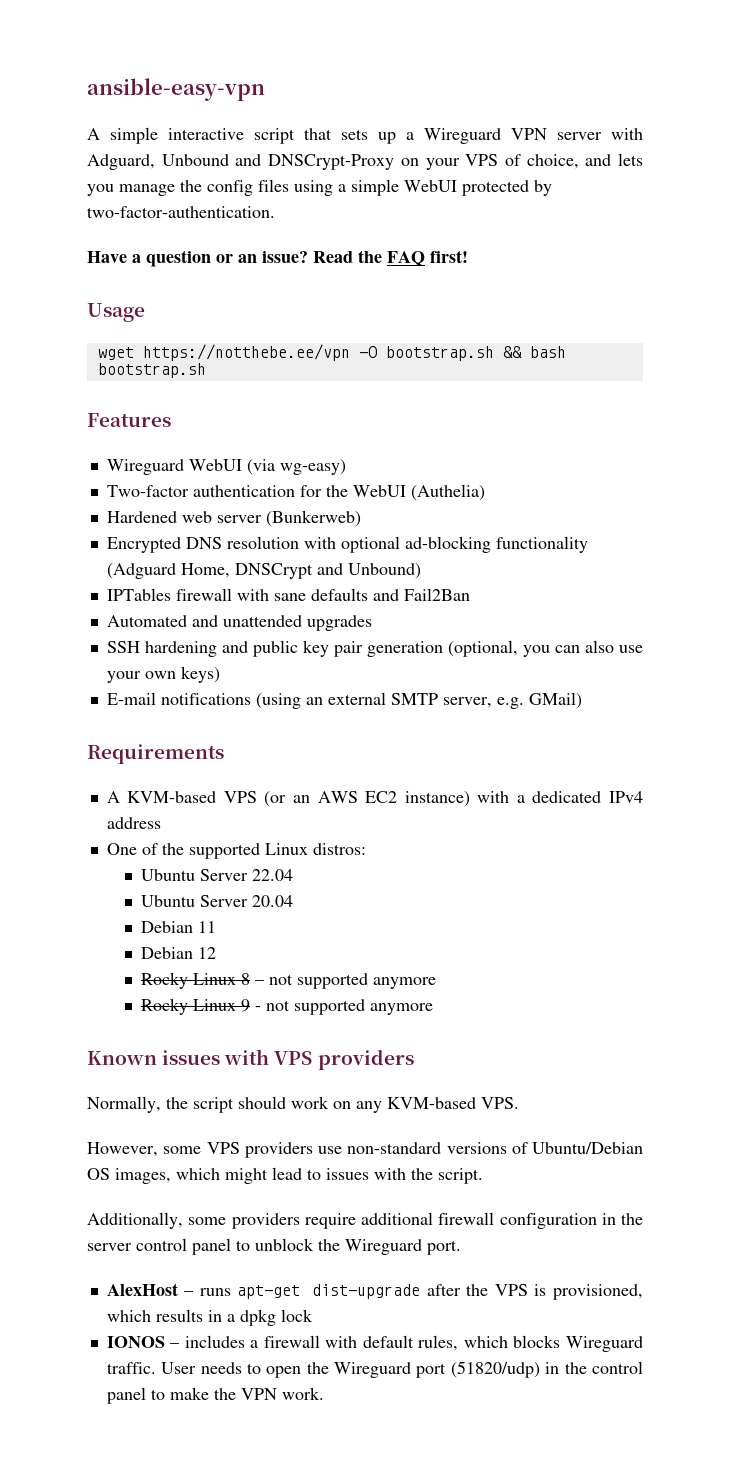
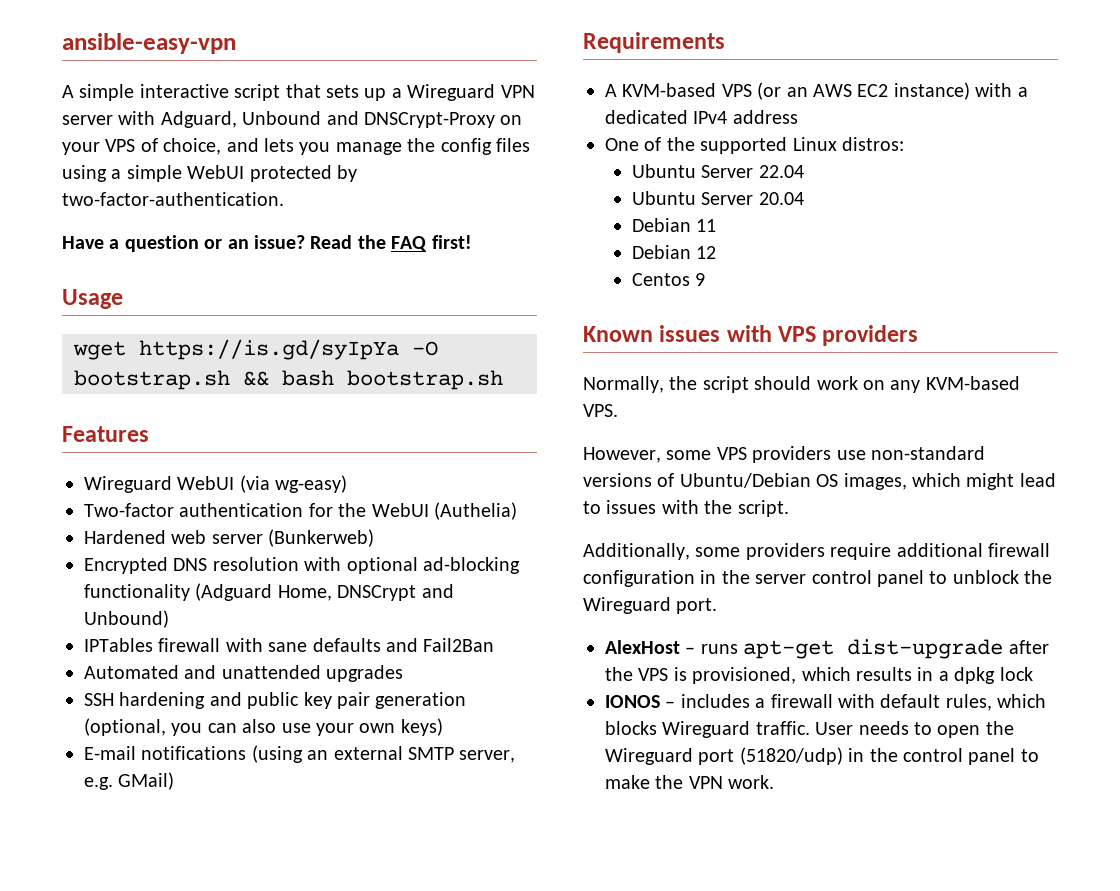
- wget https://notthebe.ee/vpn -O bootstrap.sh && bash bootstrap.sh
+ wget https://is.gd/syIpYa -O bootstrap.sh && bash bootstrap.sh
- Rocky Linux 8 – not supported anymore
- Rocky Linux 9 - not supported anymore
+ Centos 9

